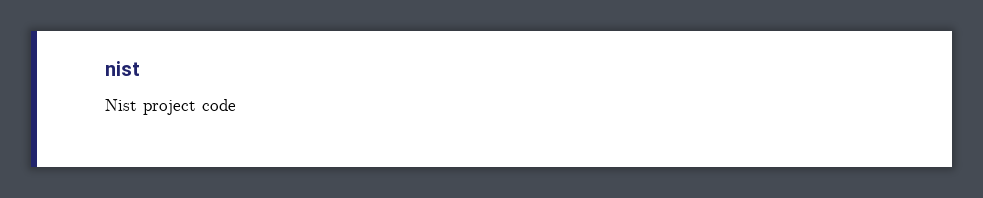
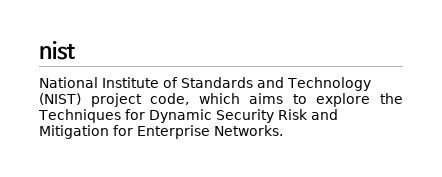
- Nist project code
+ National Institute of Standards and Technology (NIST) project code, which aims to explore the Techniques for Dynamic Security Risk and Mitigation for Enterprise Networks.

